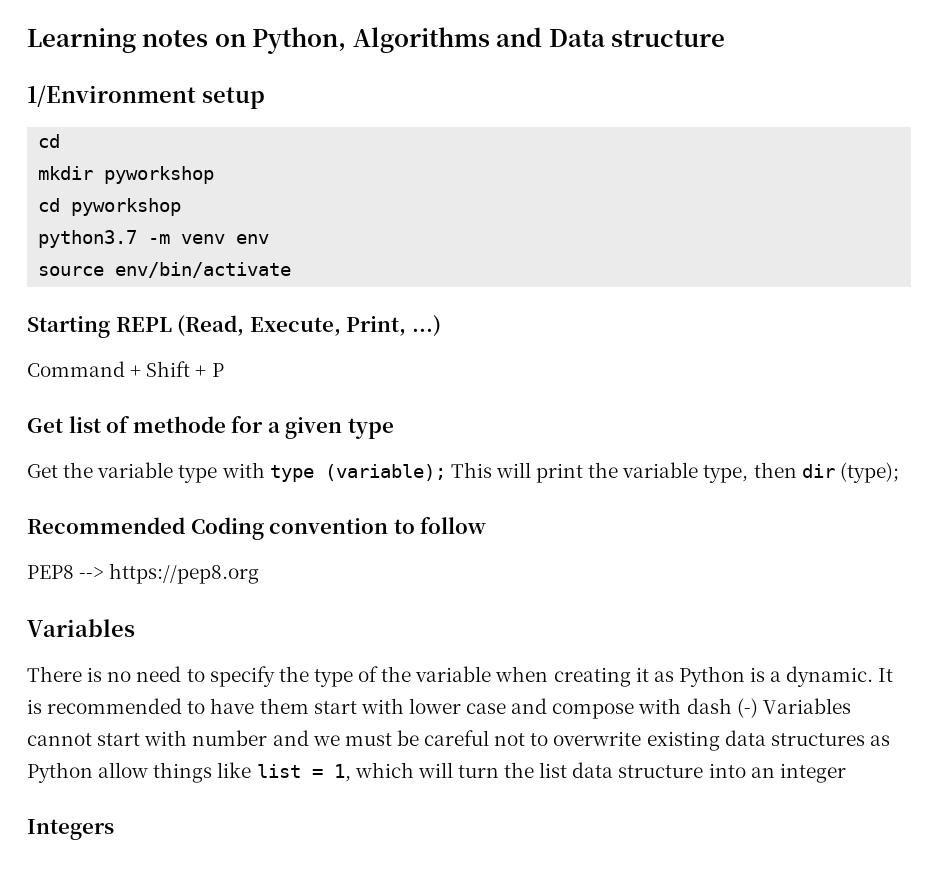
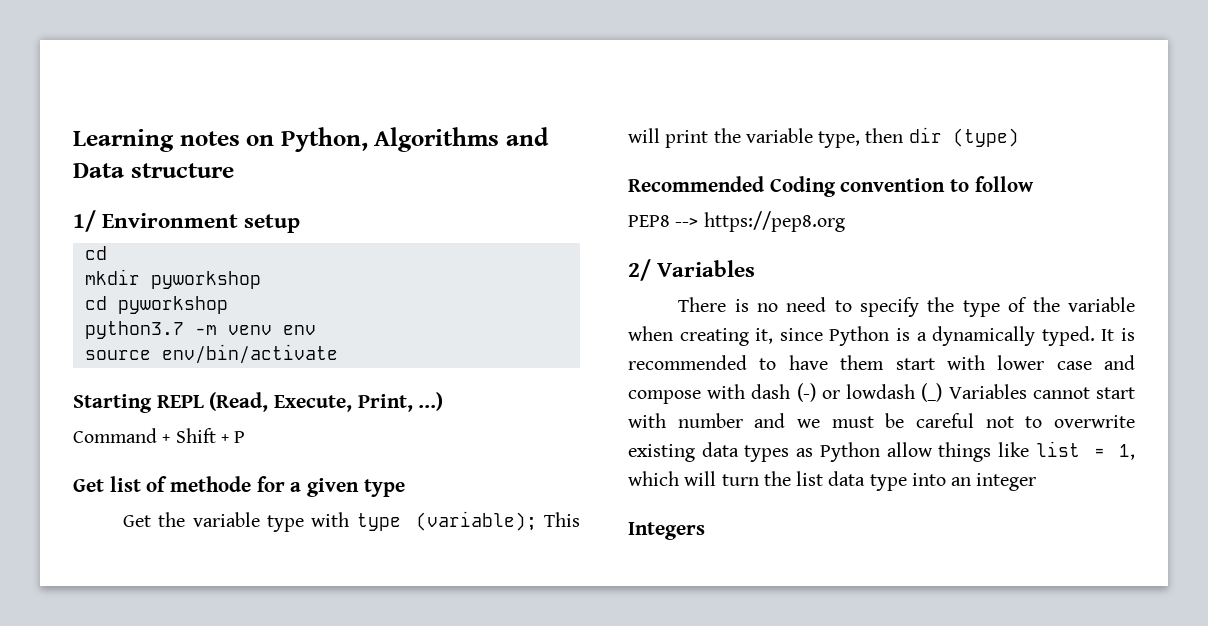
- 1/Environment setup
+ 1/ Environment setup
- Get the variable type with type (variable); This will print the variable type, then dir (type);
+ Get the variable type with type (variable); This will print the variable type, then dir (type)
  PEP8 --> https://pep8.org
- Variables
+ 2/ Variables
- There is no need to specify the type of the variable when creating it as Python is a dynamic.
+ There is no need to specify the type of the variable when creating it, since Python is a dynamically typed.
- It is recommended to have them start with lower case and compose with dash (-) Variables cannot start with number and we must be careful not to overwrite existing data structures as Python allow things like list = 1, which will turn the list data structure into an integer
+ It is recommended to have them start with lower case and compose with dash (-) or lowdash (_) Variables cannot start with number and we must be careful not to overwrite existing data types as Python allow things like list = 1, which will turn the list data type into an integer

